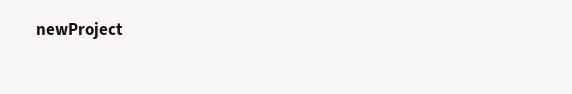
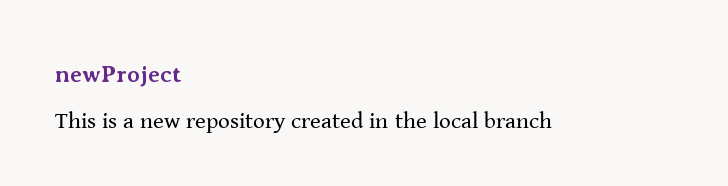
+ This is a new repository created in the local branch

